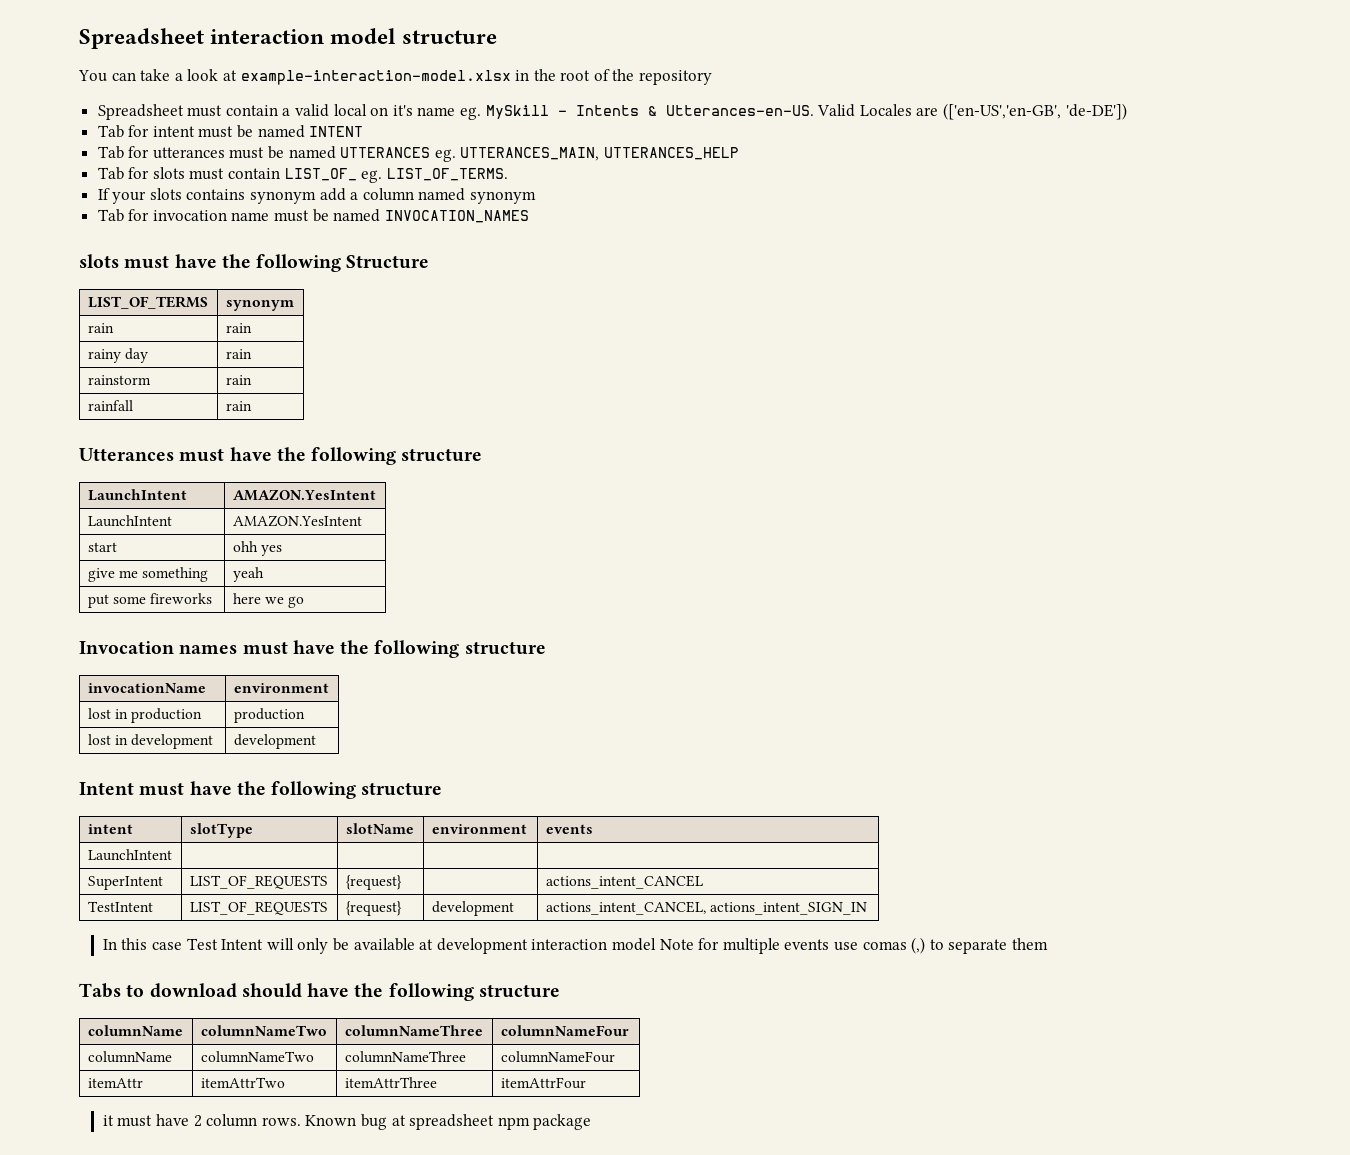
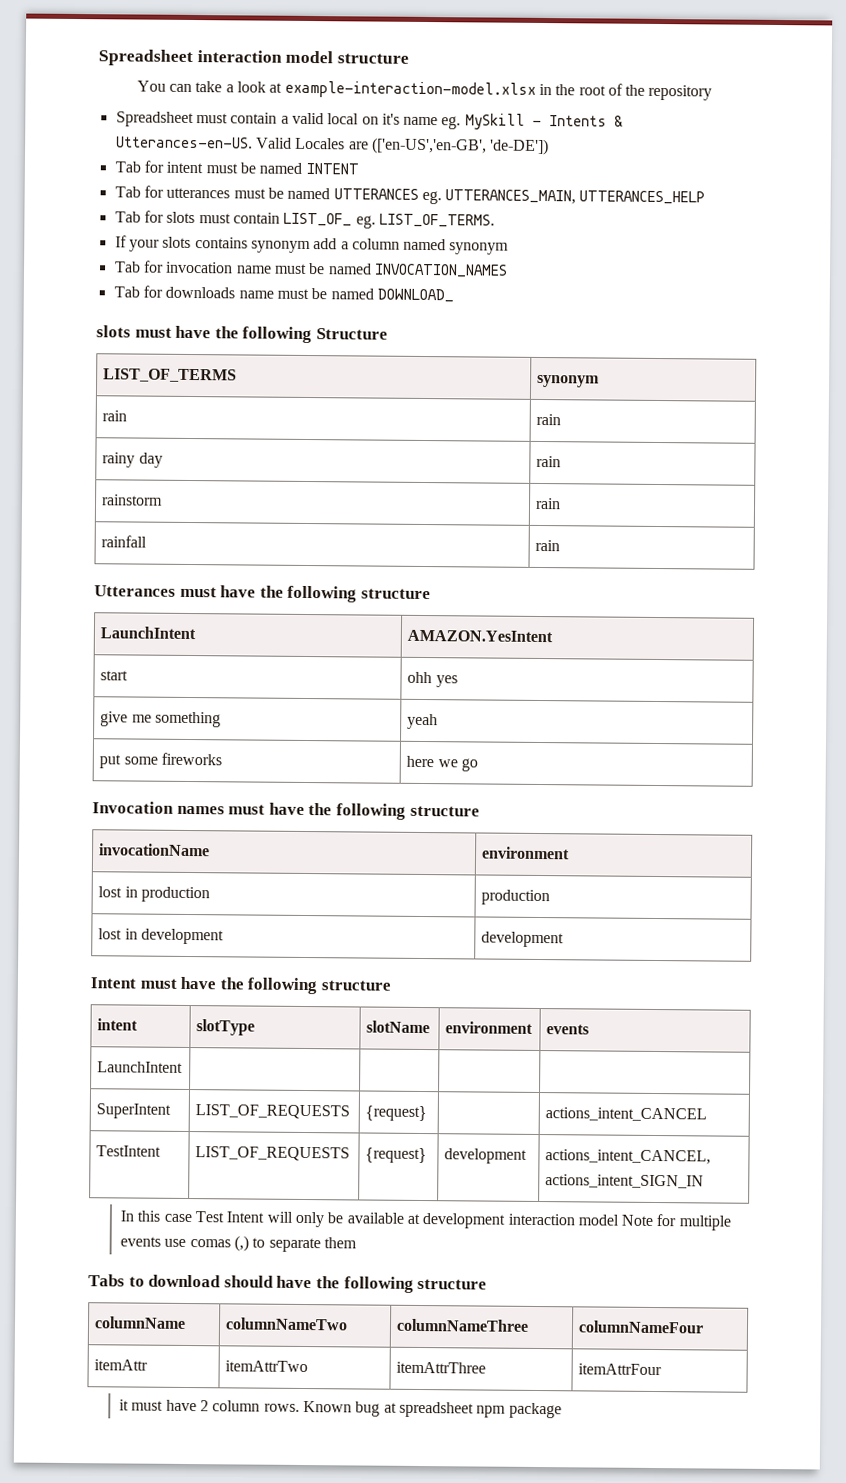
+ Tab for downloads name must be named DOWNLOAD_
  Utterances must have the following structure
- LaunchIntent | AMAZON.YesIntent
  Tabs to download should have the following structure
- columnName | columnNameTwo | columnNameThree | columnNameFour

